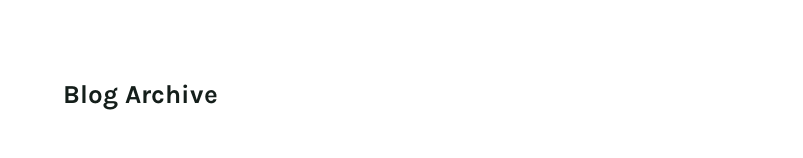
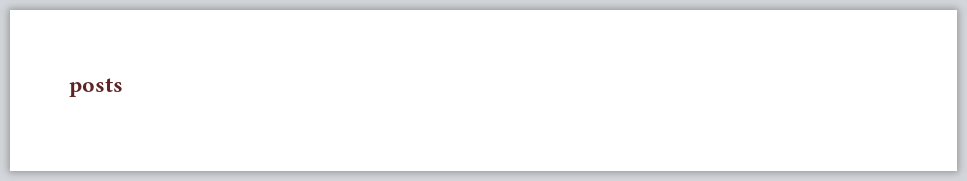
- Blog Archive
+ posts

